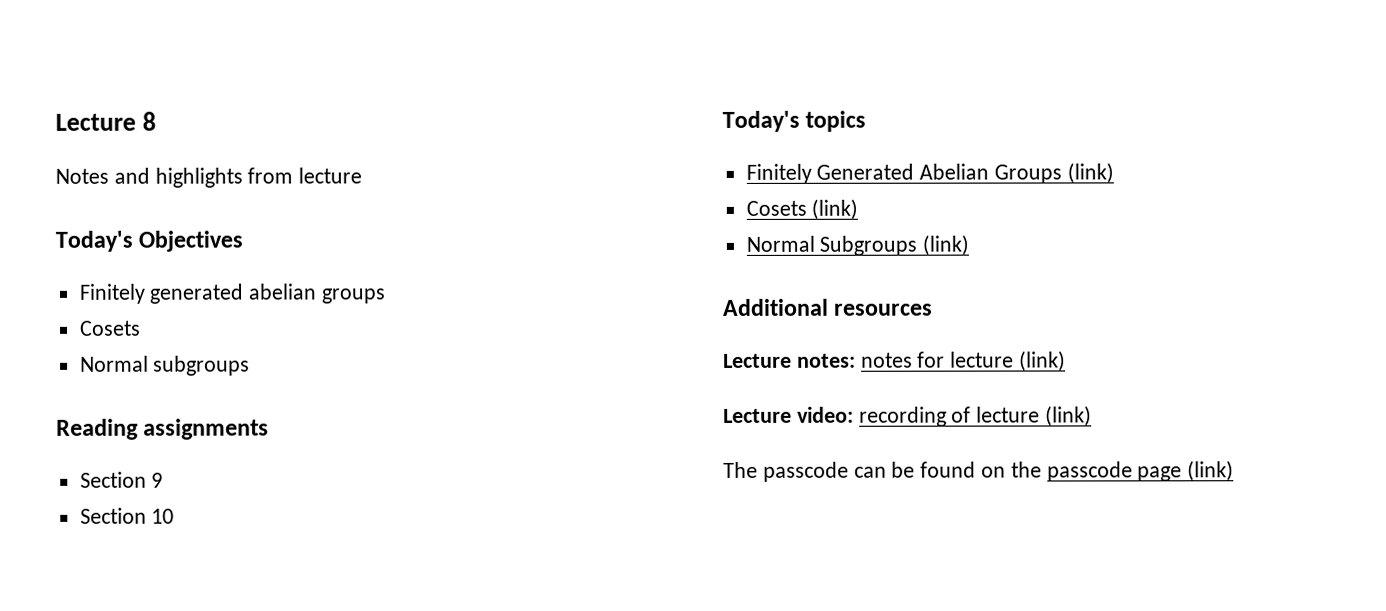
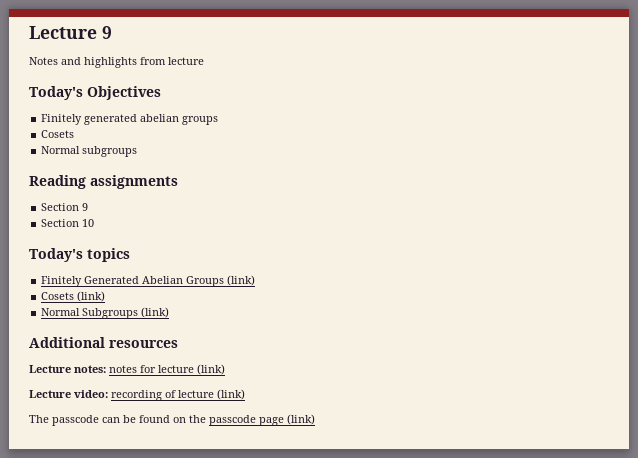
- Lecture 8
+ Lecture 9

